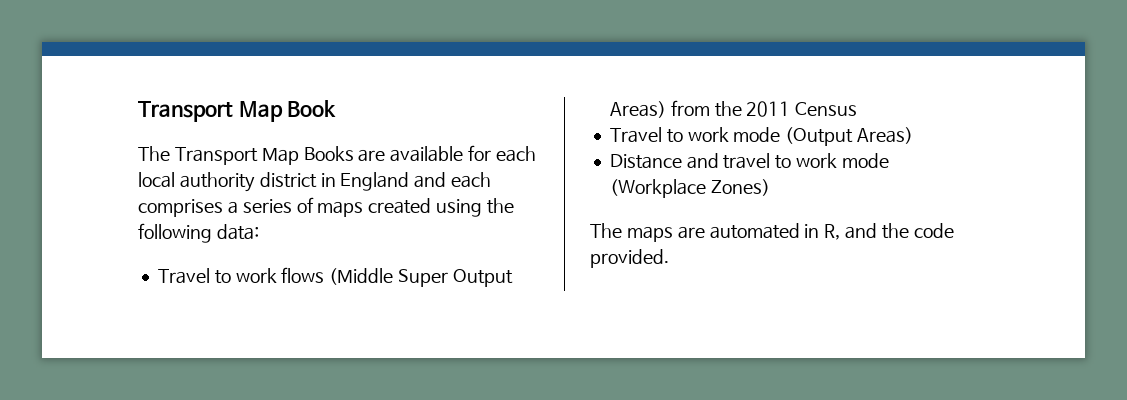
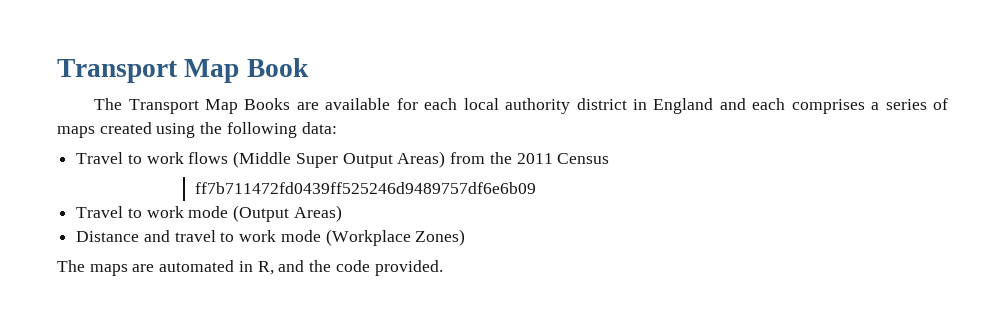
+ ff7b711472fd0439ff525246d9489757df6e6b09

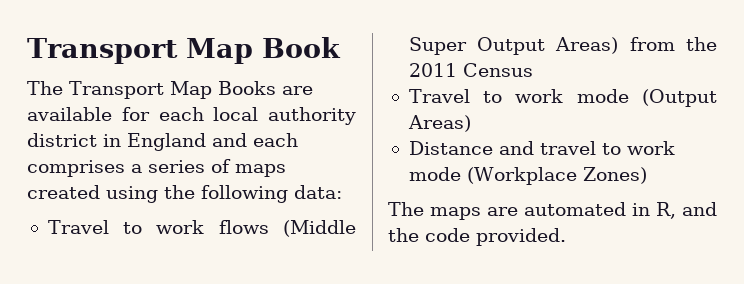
- ff7b711472fd0439ff525246d9489757df6e6b09

